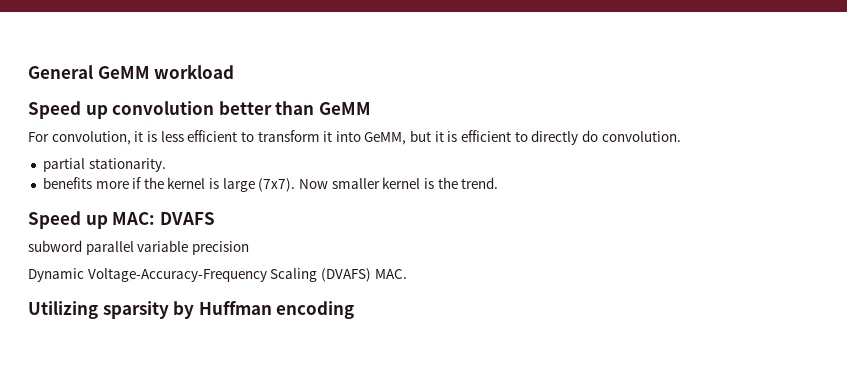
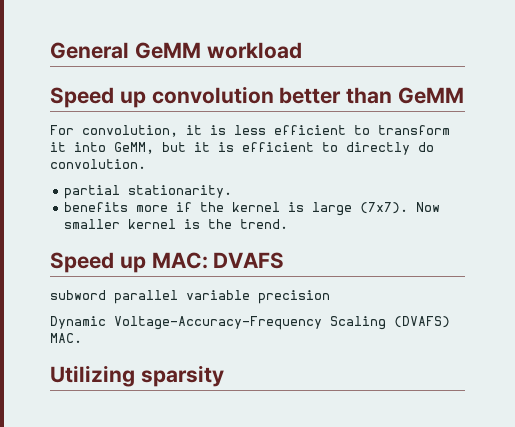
- Utilizing sparsity by Huffman encoding
+ Utilizing sparsity

